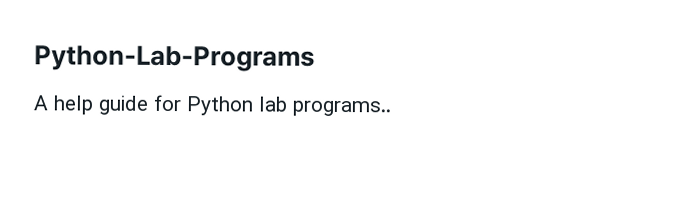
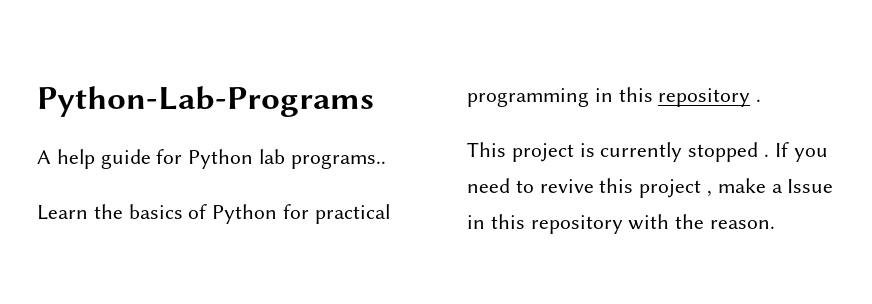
+ Learn the basics of Python for practical programming in this repository .
+ This project is currently stopped . If you need to revive this project , make a Issue in this repository with the reason.

